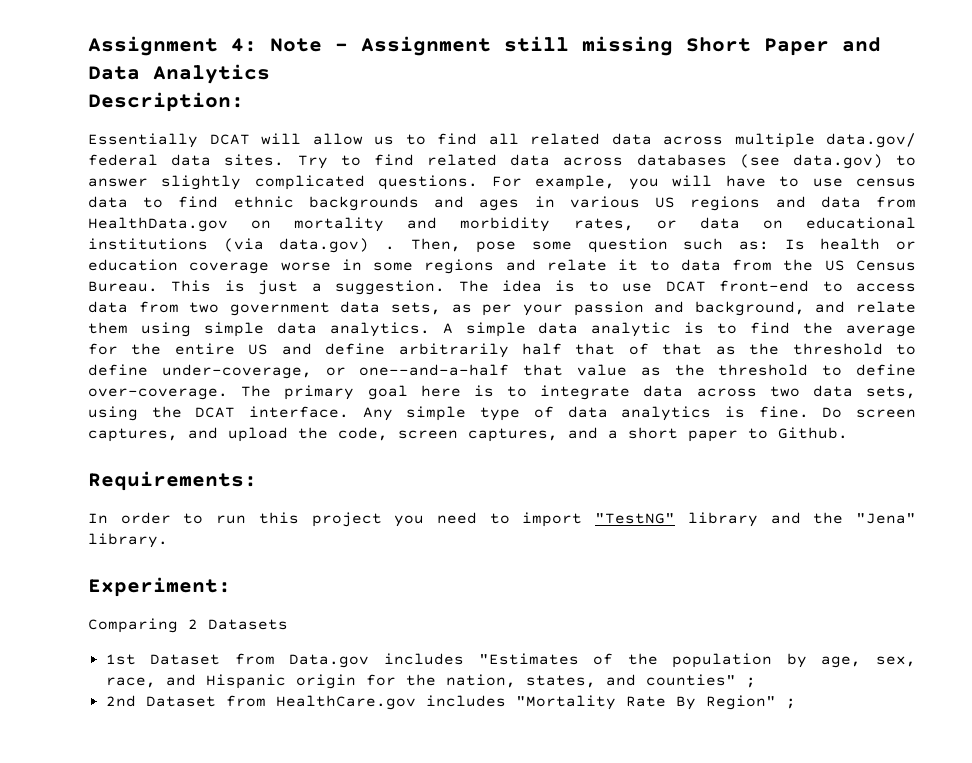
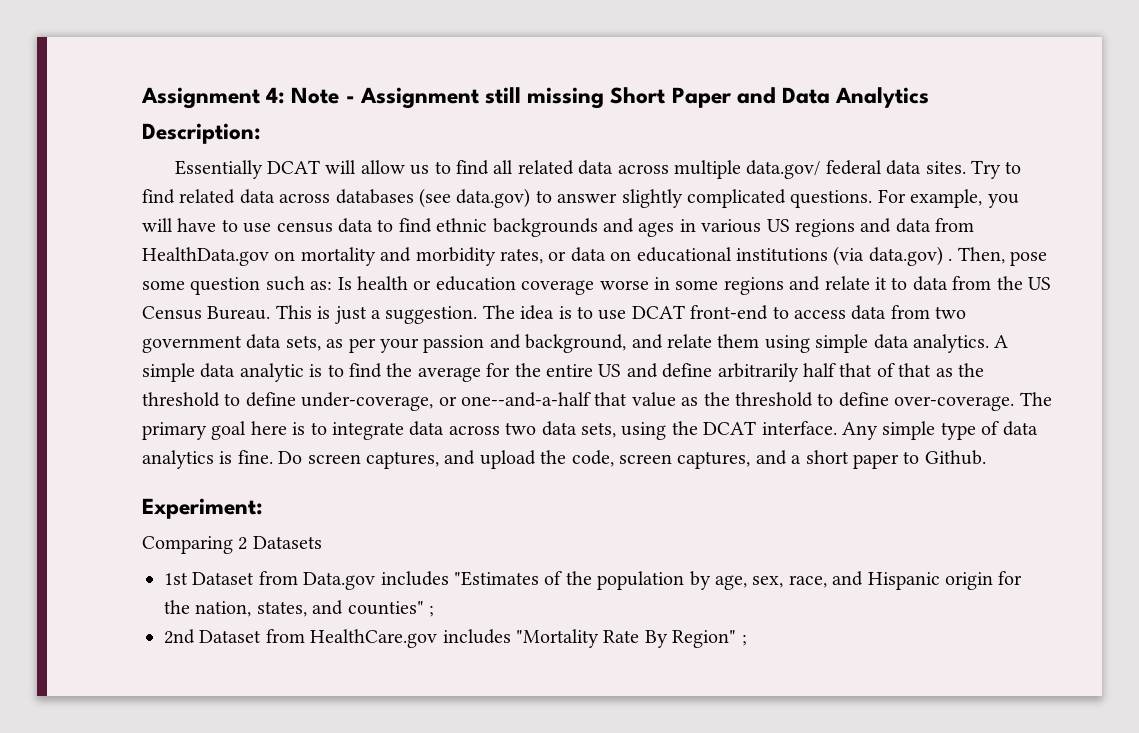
- Requirements:
- In order to run this project you need to import "TestNG" library and the "Jena" library.

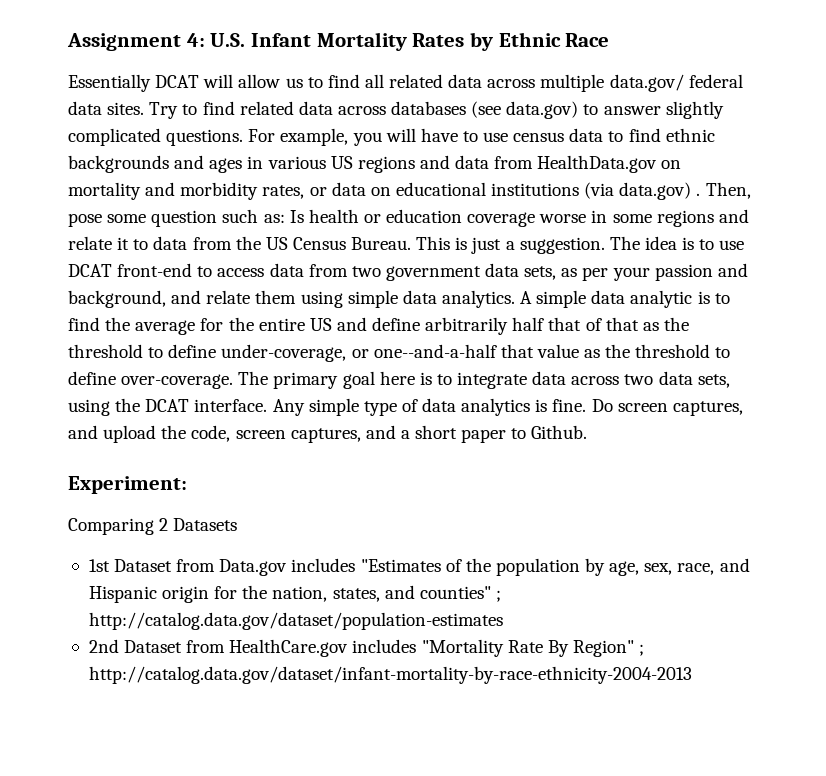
- Assignment 4: Note - Assignment still missing Short Paper and Data Analytics
- Description:
+ Assignment 4: U.S. Infant Mortality Rates by Ethnic Race
- 1st Dataset from Data.gov includes "Estimates of the population by age, sex, race, and Hispanic origin for the nation, states, and counties" ;
+ 1st Dataset from Data.gov includes "Estimates of the population by age, sex, race, and Hispanic origin for the nation, states, and counties" ; http://catalog.data.gov/dataset/population-estimates
- 2nd Dataset from HealthCare.gov includes "Mortality Rate By Region" ;
+ 2nd Dataset from HealthCare.gov includes "Mortality Rate By Region" ; http://catalog.data.gov/dataset/infant-mortality-by-race-ethnicity-2004-2013

